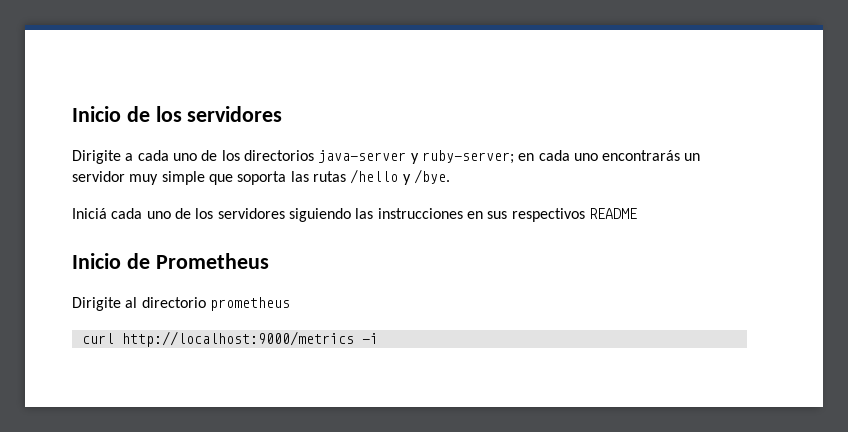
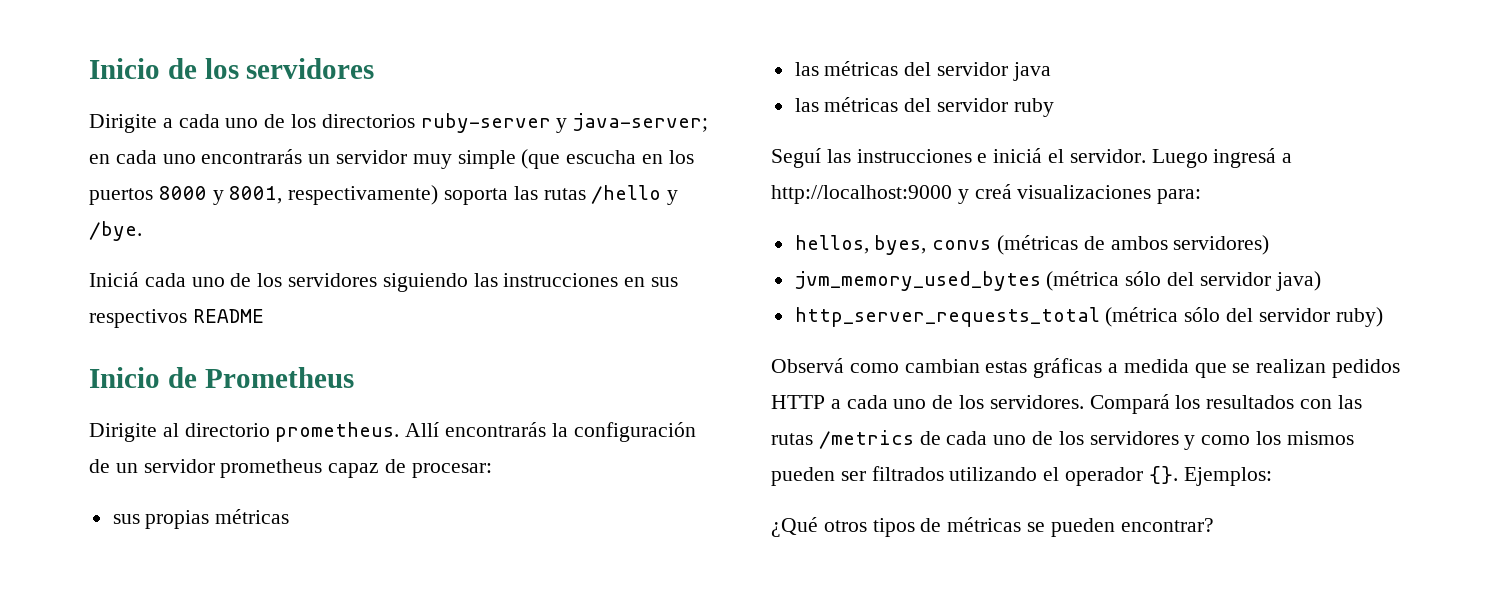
- Dirigite a cada uno de los directorios java-server y ruby-server; en cada uno encontrarás un servidor muy simple que soporta las rutas /hello y /bye.
+ Dirigite a cada uno de los directorios ruby-server y java-server; en cada uno encontrarás un servidor muy simple (que escucha en los puertos 8000 y 8001, respectivamente) soporta las rutas /hello y /bye.
- Dirigite al directorio prometheus
- curl http://localhost:9000/metrics -i
+ Dirigite al directorio prometheus. Allí encontrarás la configuración de un servidor prometheus capaz de procesar:
+ sus propias métricas
+ las métricas del servidor java
+ las métricas del servidor ruby
+ Seguí las instrucciones e iniciá el servidor. Luego ingresá a http://localhost:9000 y creá visualizaciones para:
+ hellos, byes, convs (métricas de ambos servidores)
+ jvm_memory_used_bytes (métrica sólo del servidor java)
+ http_server_requests_total (métrica sólo del servidor ruby)
+ Observá como cambian estas gráficas a medida que se realizan pedidos HTTP a cada uno de los servidores. Compará los resultados con las rutas /metrics de cada uno de los servidores y como los mismos pueden ser filtrados utilizando el operador {}. Ejemplos:
+ ¿Qué otros tipos de métricas se pueden encontrar?

